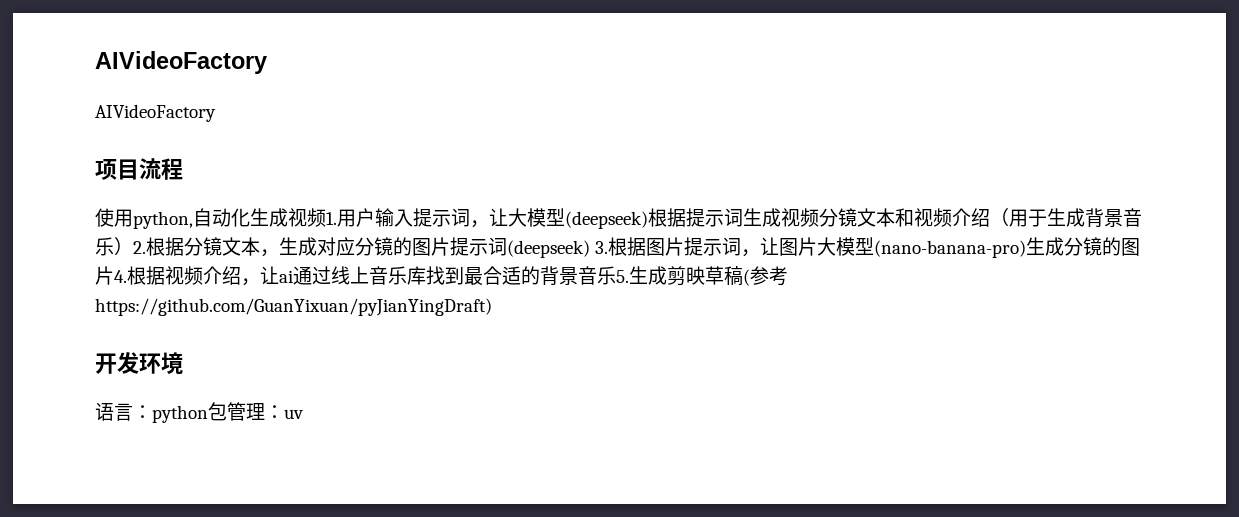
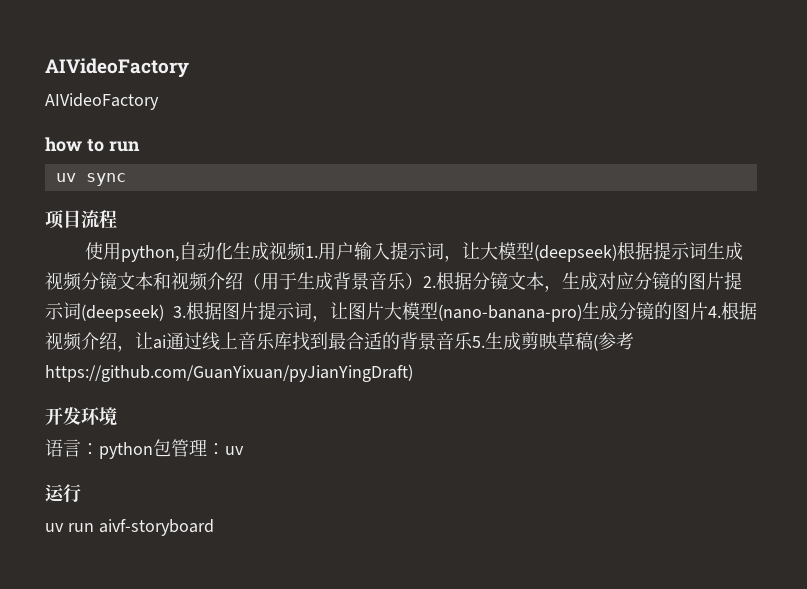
+ how to run
+ uv sync
+ 运行
+ uv run aivf-storyboard

